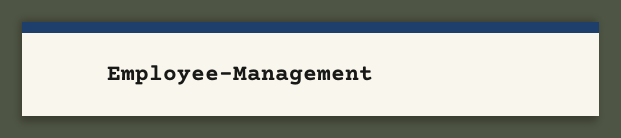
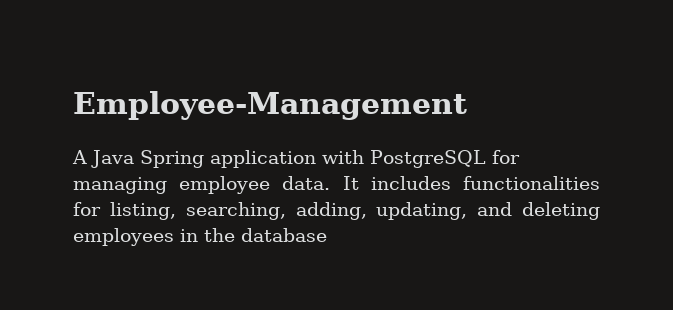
+ A Java Spring application with PostgreSQL for managing employee data. It includes functionalities for listing, searching, adding, updating, and deleting employees in the database

